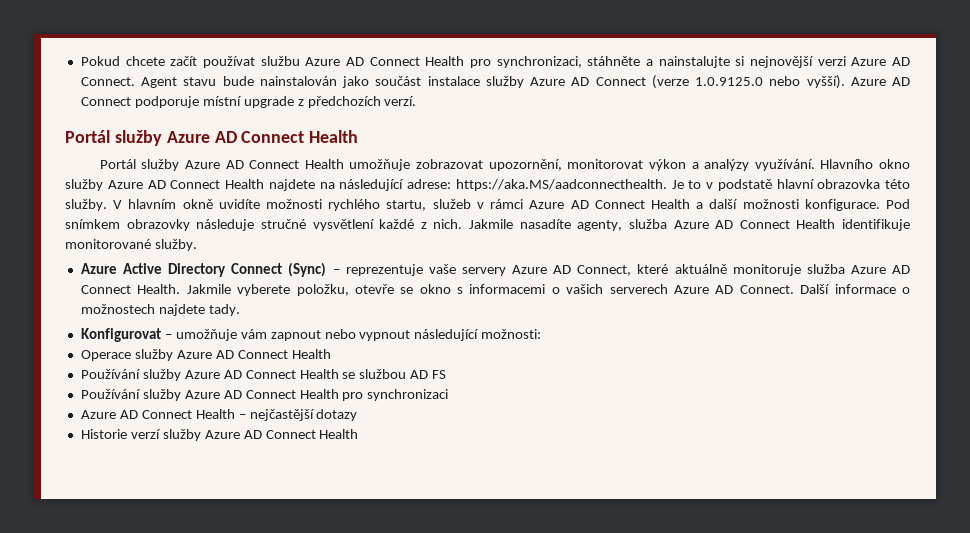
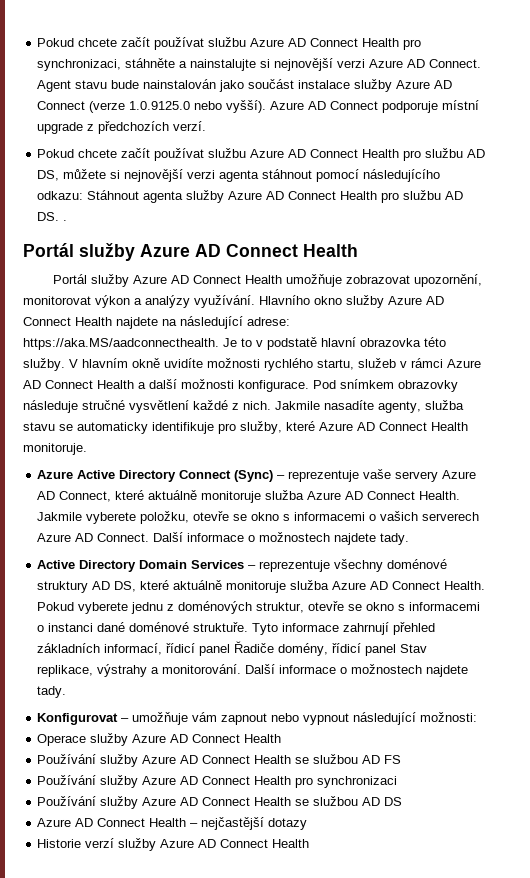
+ Pokud chcete začít používat službu Azure AD Connect Health pro službu AD DS, můžete si nejnovější verzi agenta stáhnout pomocí následujícího odkazu: Stáhnout agenta služby Azure AD Connect Health pro službu AD DS. .
- Jakmile nasadíte agenty, služba Azure AD Connect Health identifikuje monitorované služby.
+ Jakmile nasadíte agenty, služba stavu se automaticky identifikuje pro služby, které Azure AD Connect Health monitoruje.
+ Active Directory Domain Services – reprezentuje všechny doménové struktury AD DS, které aktuálně monitoruje služba Azure AD Connect Health. Pokud vyberete jednu z doménových struktur, otevře se okno s informacemi o instanci dané doménové struktuře. Tyto informace zahrnují přehled základních informací, řídicí panel Řadiče domény, řídicí panel Stav replikace, výstrahy a monitorování. Další informace o možnostech najdete tady.
+ Používání služby Azure AD Connect Health se službou AD DS

